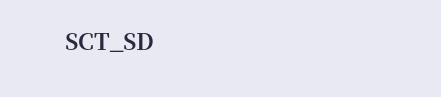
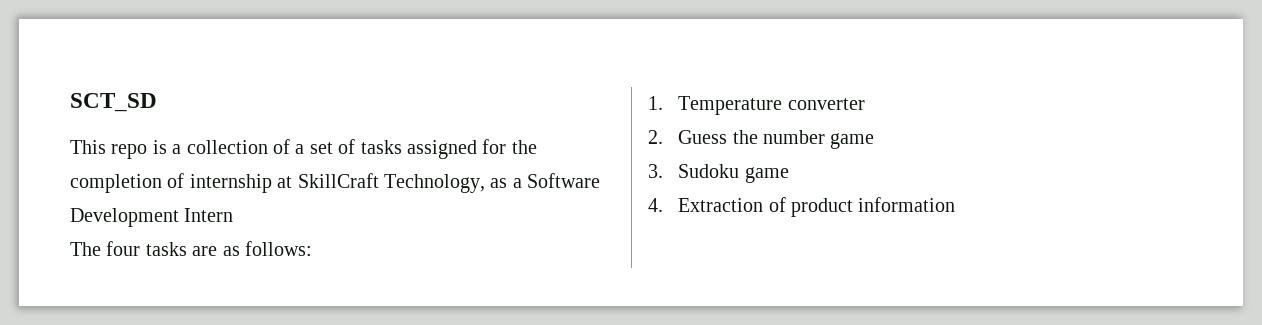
+ This repo is a collection of a set of tasks assigned for the completion of internship at SkillCraft Technology, as a Software Development Intern
+ The four tasks are as follows:
+ 1. Temperature converter
+ 2. Guess the number game
+ 3. Sudoku game
+ 4. Extraction of product information

